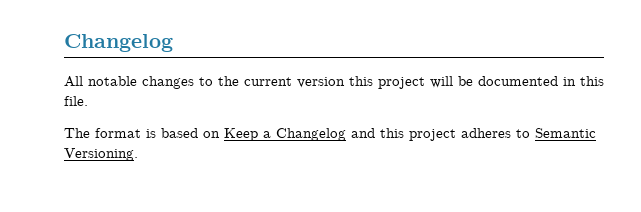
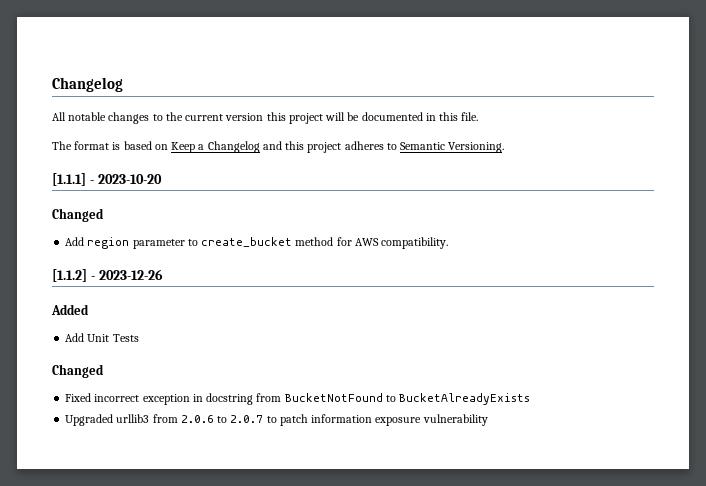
+ [1.1.1] - 2023-10-20
+ Changed
+ Add region parameter to create_bucket method for AWS compatibility.
+ [1.1.2] - 2023-12-26
+ Added
+ Add Unit Tests
+ Changed
+ Fixed incorrect exception in docstring from BucketNotFound to BucketAlreadyExists
+ Upgraded urllib3 from 2.0.6 to 2.0.7 to patch information exposure vulnerability

